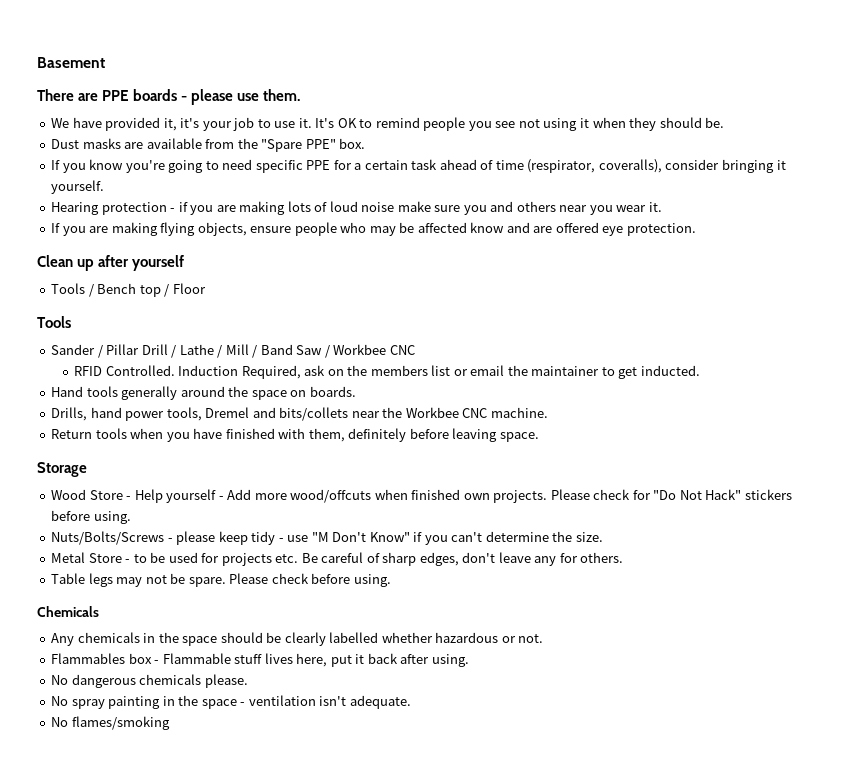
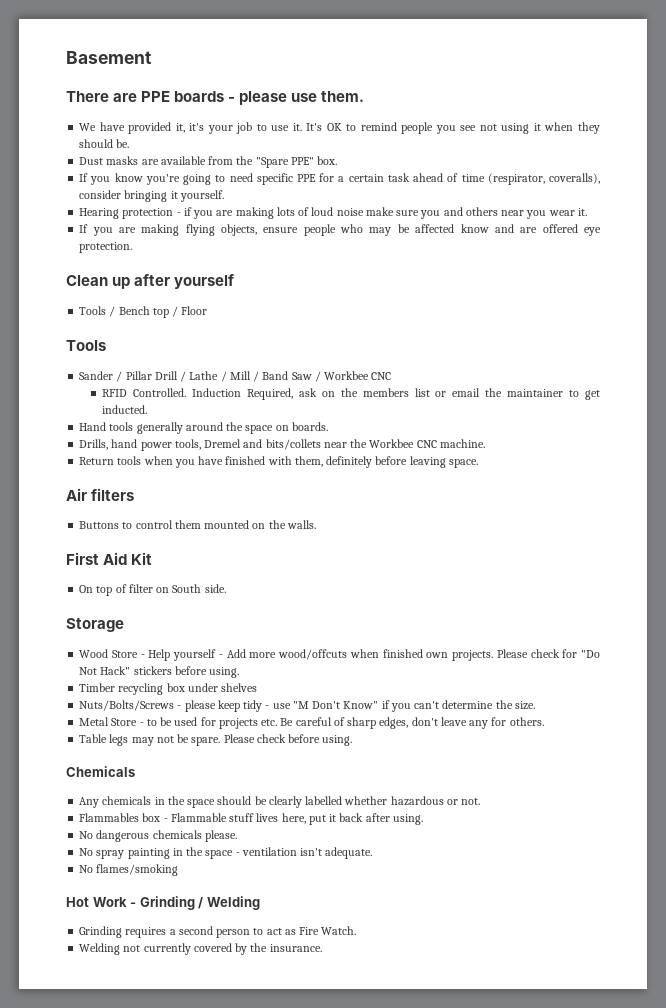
+ Air filters
+ Buttons to control them mounted on the walls.
+ First Aid Kit
+ On top of filter on South side.
+ Timber recycling box under shelves
+ Hot Work - Grinding / Welding
+ Grinding requires a second person to act as Fire Watch.
+ Welding not currently covered by the insurance.

